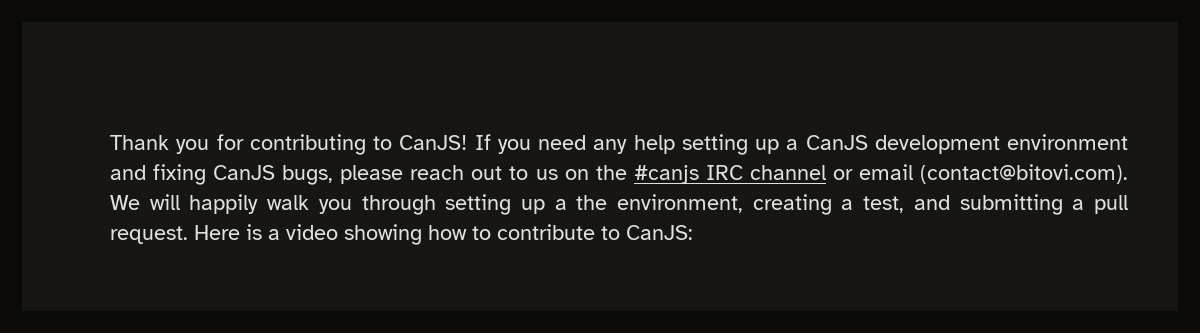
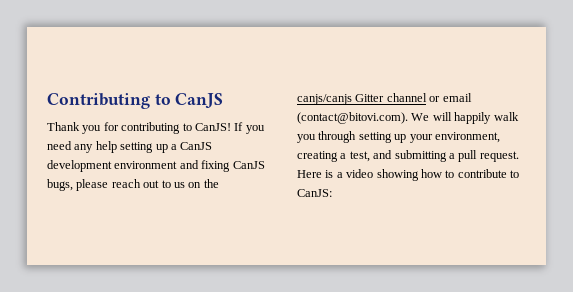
+ Contributing to CanJS
- If you need any help setting up a CanJS development environment and fixing CanJS bugs, please reach out to us on the #canjs IRC channel or email (contact@bitovi.com). We will happily walk you through setting up a the environment, creating a test, and submitting a pull request.
+ If you need any help setting up a CanJS development environment and fixing CanJS bugs, please reach out to us on the canjs/canjs Gitter channel or email (contact@bitovi.com). We will happily walk you through setting up your environment, creating a test, and submitting a pull request.

